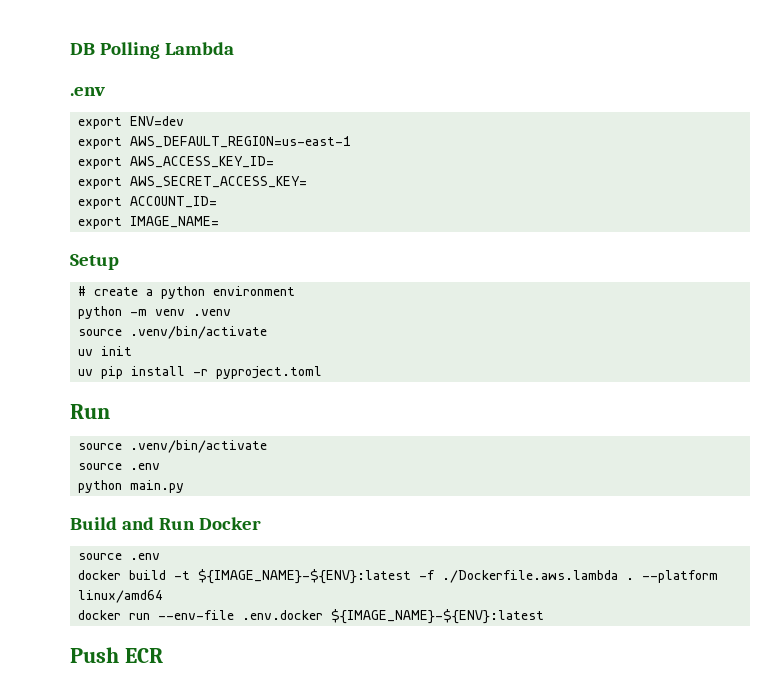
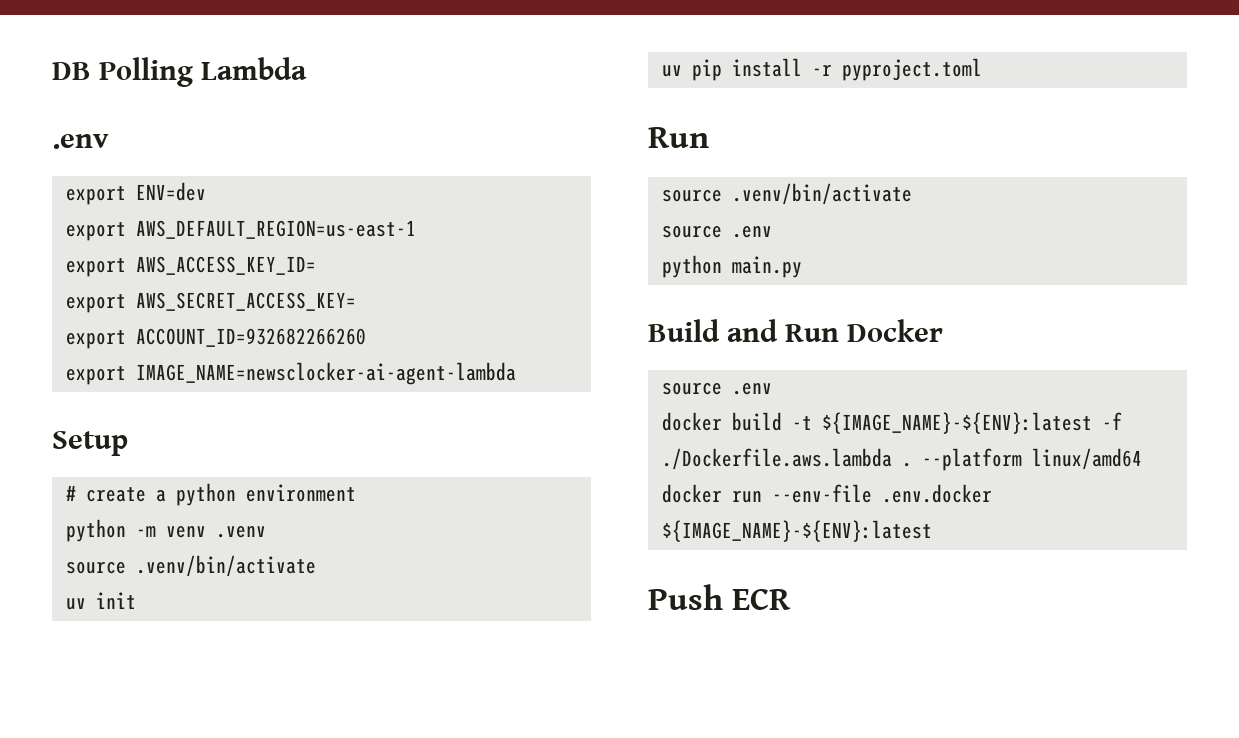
- export ACCOUNT_ID=
- export IMAGE_NAME=
+ export ACCOUNT_ID=932682266260
+ export IMAGE_NAME=newsclocker-ai-agent-lambda

